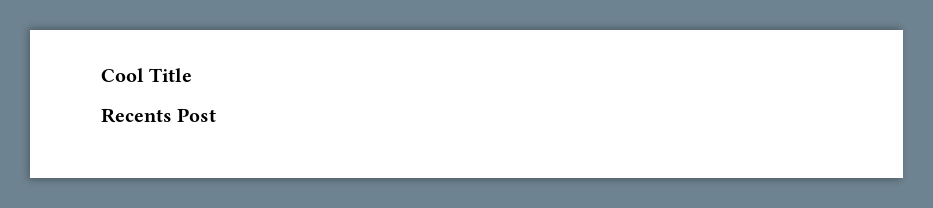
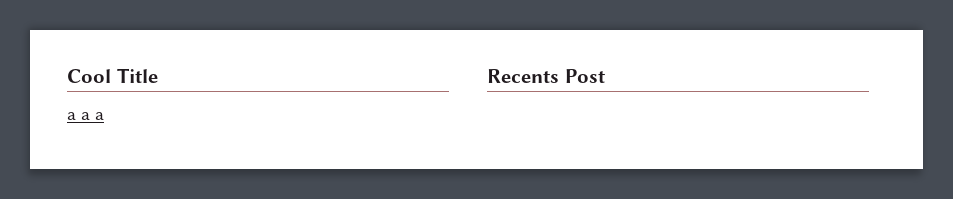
+ a a a

